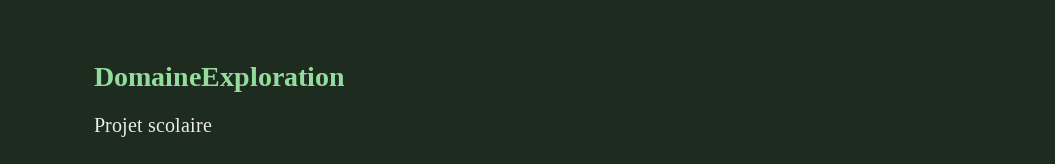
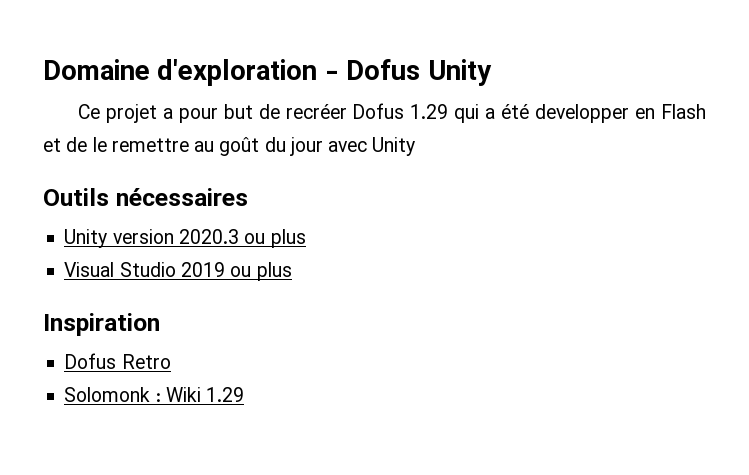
- DomaineExploration
- Projet scolaire
+ Domaine d'exploration - Dofus Unity
+ Ce projet a pour but de recréer Dofus 1.29 qui a été developper en Flash et de le remettre au goût du jour avec Unity
+ Outils nécessaires
+ Unity version 2020.3 ou plus
+ Visual Studio 2019 ou plus
+ Inspiration
+ Dofus Retro
+ Solomonk : Wiki 1.29

